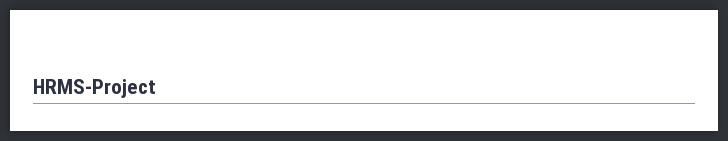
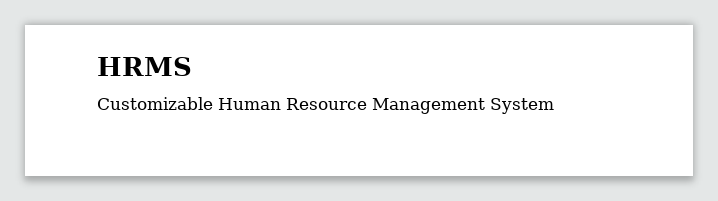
- HRMS-Project
+ HRMS
+ Customizable Human Resource Management System

